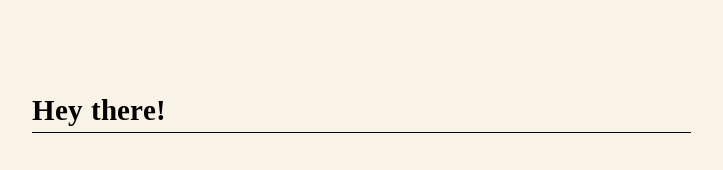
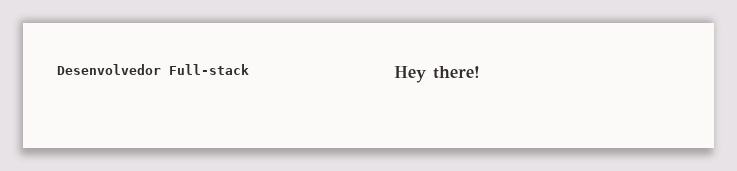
+ Desenvolvedor Full-stack

